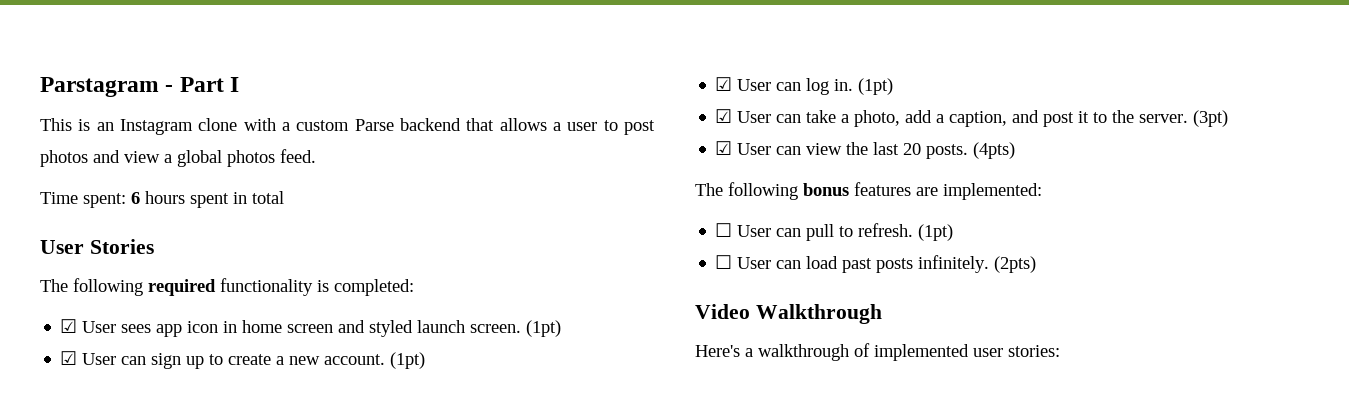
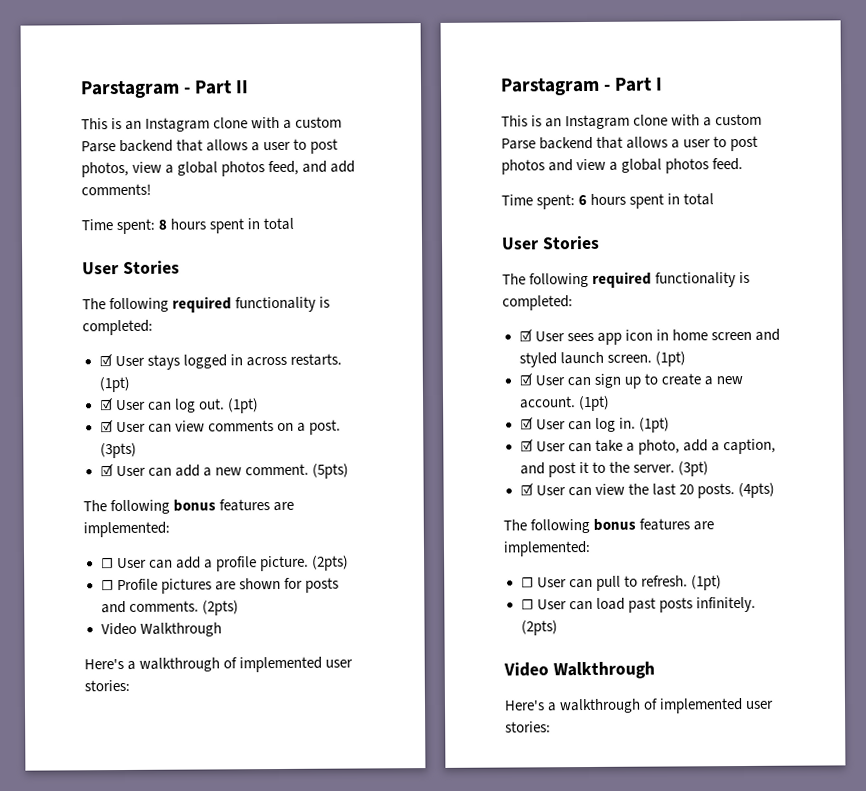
+ Parstagram - Part II
+ This is an Instagram clone with a custom Parse backend that allows a user to post photos, view a global photos feed, and add comments!
+ Time spent: 8 hours spent in total
+ User Stories
+ The following required functionality is completed:
+ ☑ User stays logged in across restarts. (1pt)
+ ☑ User can log out. (1pt)
+ ☑ User can view comments on a post. (3pts)
+ ☑ User can add a new comment. (5pts)
+ The following bonus features are implemented:
+ ☐ User can add a profile picture. (2pts)
+ ☐ Profile pictures are shown for posts and comments. (2pts)
+ Video Walkthrough
+ Here's a walkthrough of implemented user stories:

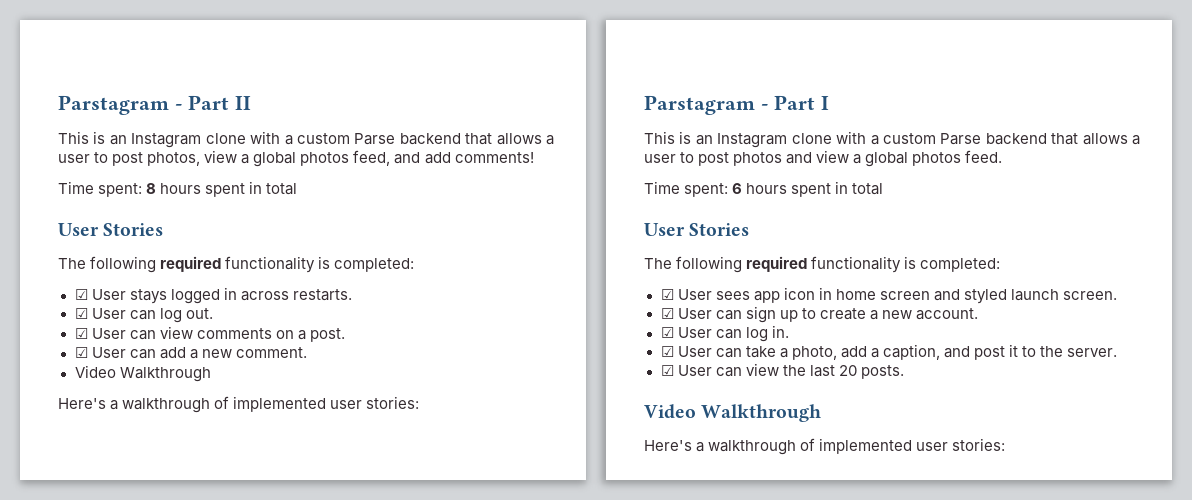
- ☑ User stays logged in across restarts. (1pt)
+ ☑ User stays logged in across restarts.
- ☑ User can log out. (1pt)
+ ☑ User can log out.
- (3pts)
- (5pts)
- The following bonus features are implemented:
- ☐ User can add a profile picture. (2pts)
- ☐ Profile pictures are shown for posts and comments. (2pts)
- ☑ User sees app icon in home screen and styled launch screen. (1pt)
+ ☑ User sees app icon in home screen and styled launch screen.
- ☑ User can sign up to create a new account. (1pt)
+ ☑ User can sign up to create a new account.
- ☑ User can log in. (1pt)
+ ☑ User can log in.
- (3pt)
- (4pts)
- The following bonus features are implemented:
- ☐ User can pull to refresh. (1pt)
- ☐ User can load past posts infinitely. (2pts)

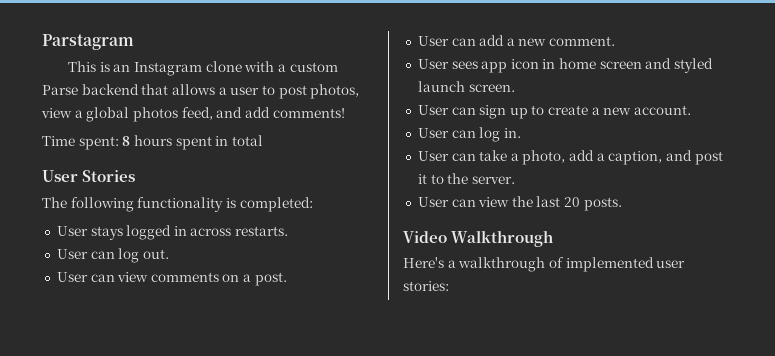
- Parstagram - Part II
+ Parstagram
  Time spent: 8 hours spent in total
  User Stories
- The following required functionality is completed:
- ☑ User stays logged in across restarts.
+ The following functionality is completed:
+ User stays logged in across restarts.
- ☑ User can log out.
+ User can log out.
- ☑ User can view comments on a post.
+ User can view comments on a post.
- ☑ User can add a new comment.
- Video Walkthrough
- Here's a walkthrough of implemented user stories:
- Parstagram - Part I
- This is an Instagram clone with a custom Parse backend that allows a user to post photos and view a global photos feed.
- Time spent: 6 hours spent in total
- User Stories
- The following required functionality is completed:
- ☑ User sees app icon in home screen and styled launch screen.
+ User can add a new comment.
+ User sees app icon in home screen and styled launch screen.
- ☑ User can sign up to create a new account.
+ User can sign up to create a new account.
- ☑ User can log in.
+ User can log in.
- ☑ User can take a photo, add a caption, and post it to the server.
+ User can take a photo, add a caption, and post it to the server.
- ☑ User can view the last 20 posts.
+ User can view the last 20 posts.

